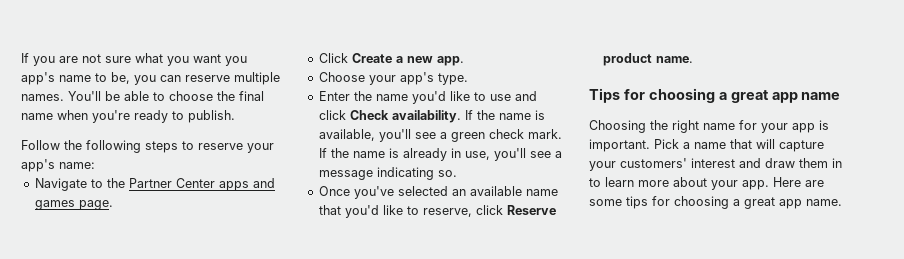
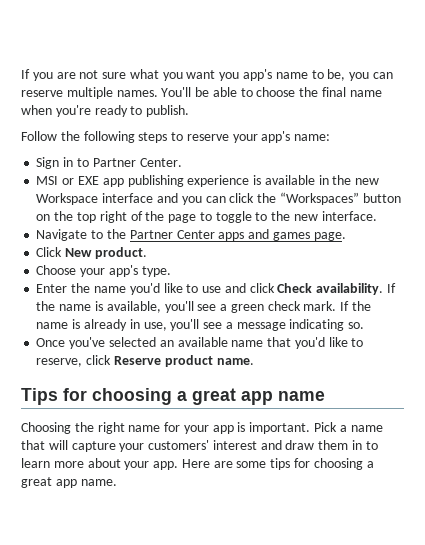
+ Sign in to Partner Center.
+ MSI or EXE app publishing experience is available in the new Workspace interface and you can click the “Workspaces” button on the top right of the page to toggle to the new interface.
- Click Create a new app.
+ Click New product.

